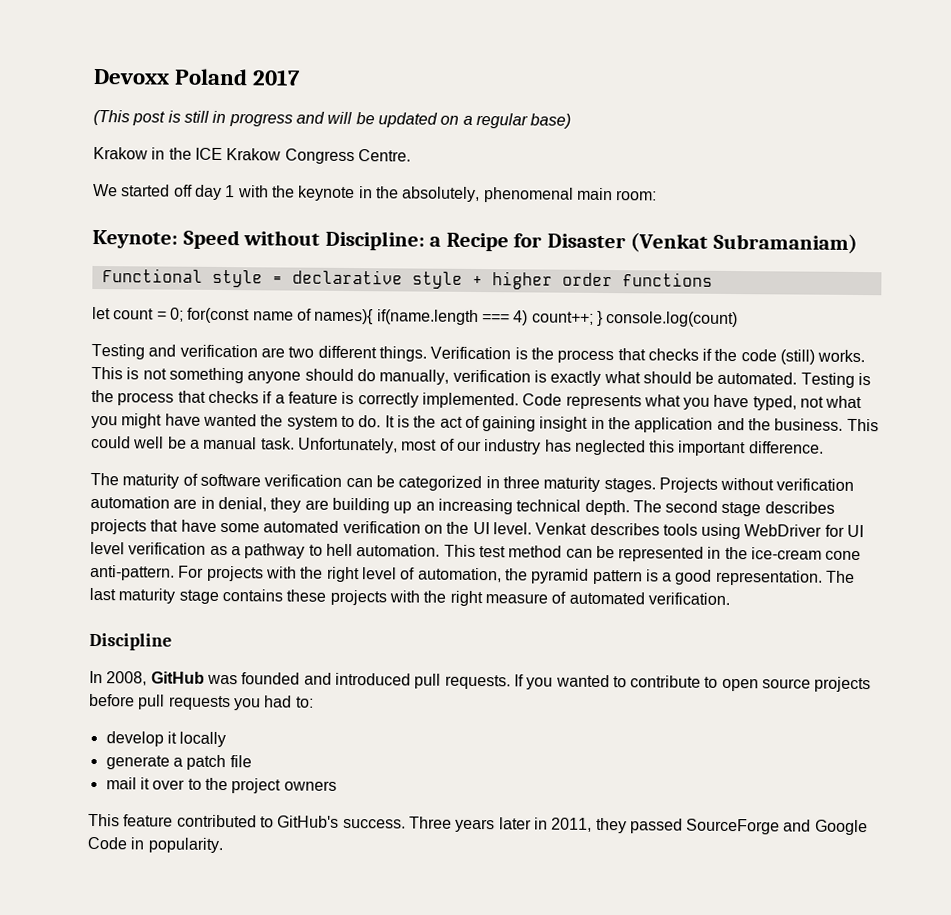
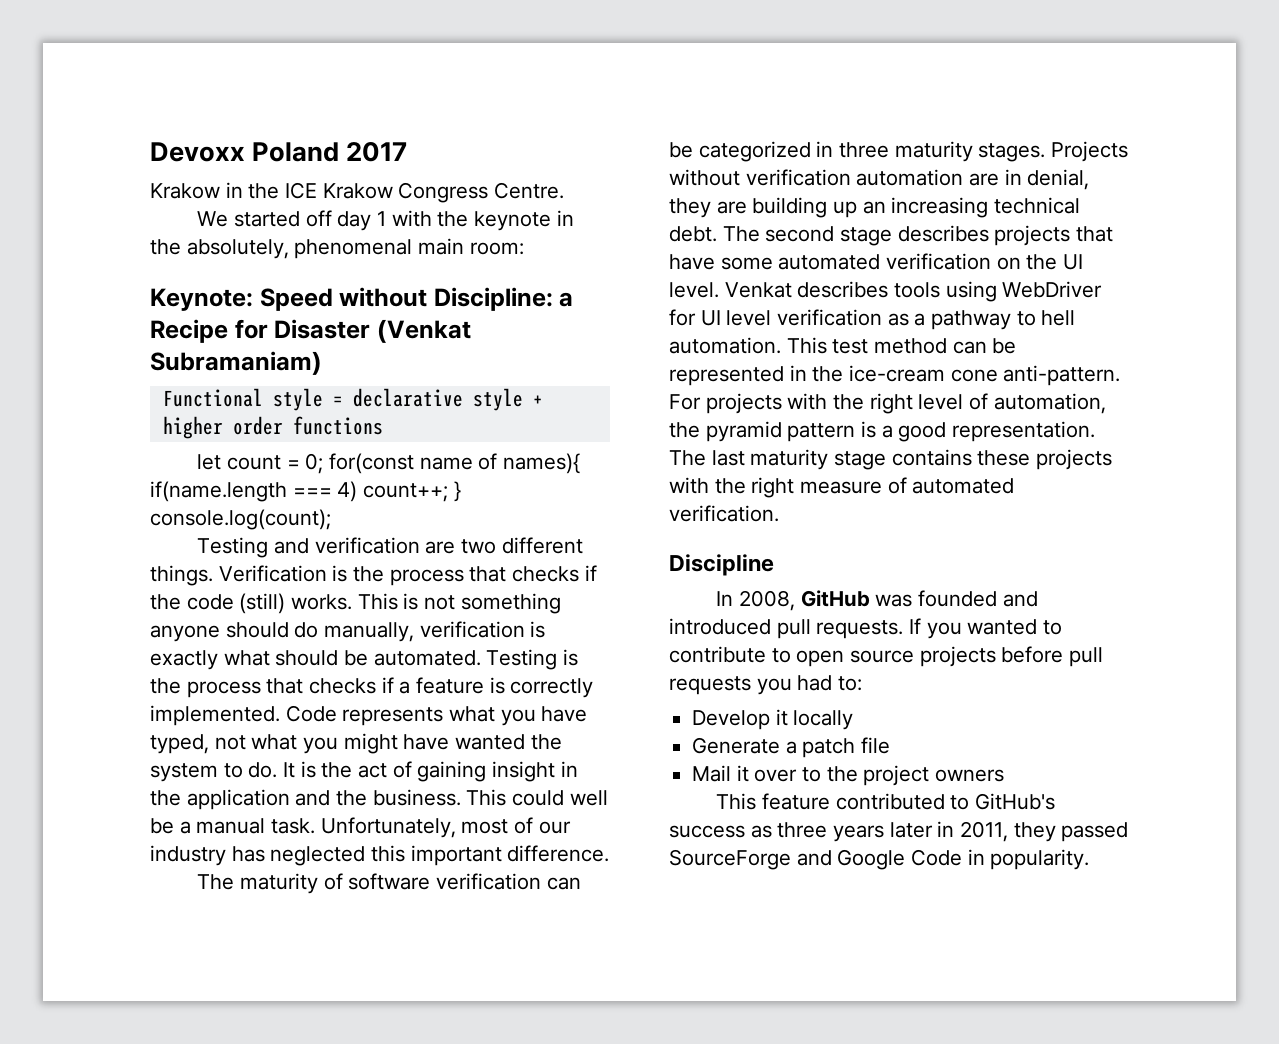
- (This post is still in progress and will be updated on a regular base)
- let count = 0; for(const name of names){ if(name.length === 4) count++; } console.log(count)
+ let count = 0; for(const name of names){ if(name.length === 4) count++; } console.log(count);
- Projects without verification automation are in denial, they are building up an increasing technical depth.
+ Projects without verification automation are in denial, they are building up an increasing technical debt.
- develop it locally
+ Develop it locally
- generate a patch file
+ Generate a patch file
- mail it over to the project owners
+ Mail it over to the project owners
- This feature contributed to GitHub's success. Three years later in 2011, they passed SourceForge and Google Code in popularity.
+ This feature contributed to GitHub's success as three years later in 2011, they passed SourceForge and Google Code in popularity.

